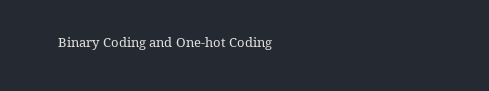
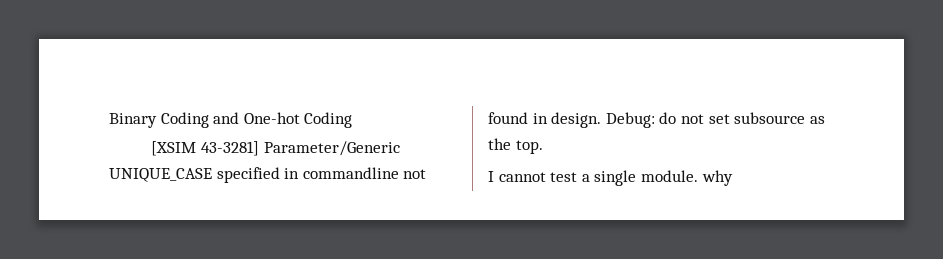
+ [XSIM 43-3281] Parameter/Generic UNIQUE_CASE specified in commandline not found in design. Debug: do not set subsource as the top.
+ I cannot test a single module. why

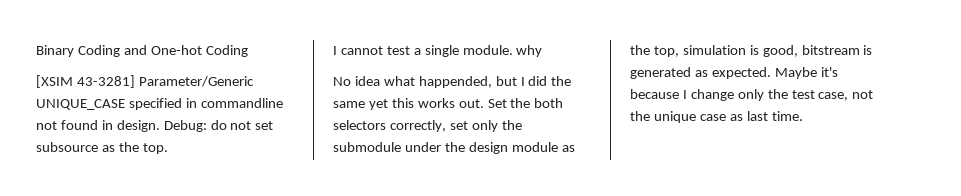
+ No idea what happended, but I did the same yet this works out. Set the both selectors correctly, set only the submodule under the design module as the top, simulation is good, bitstream is generated as expected. Maybe it's because I change only the test case, not the unique case as last time.

